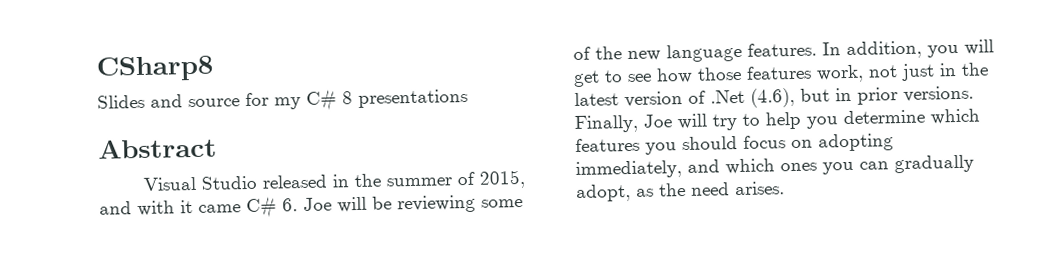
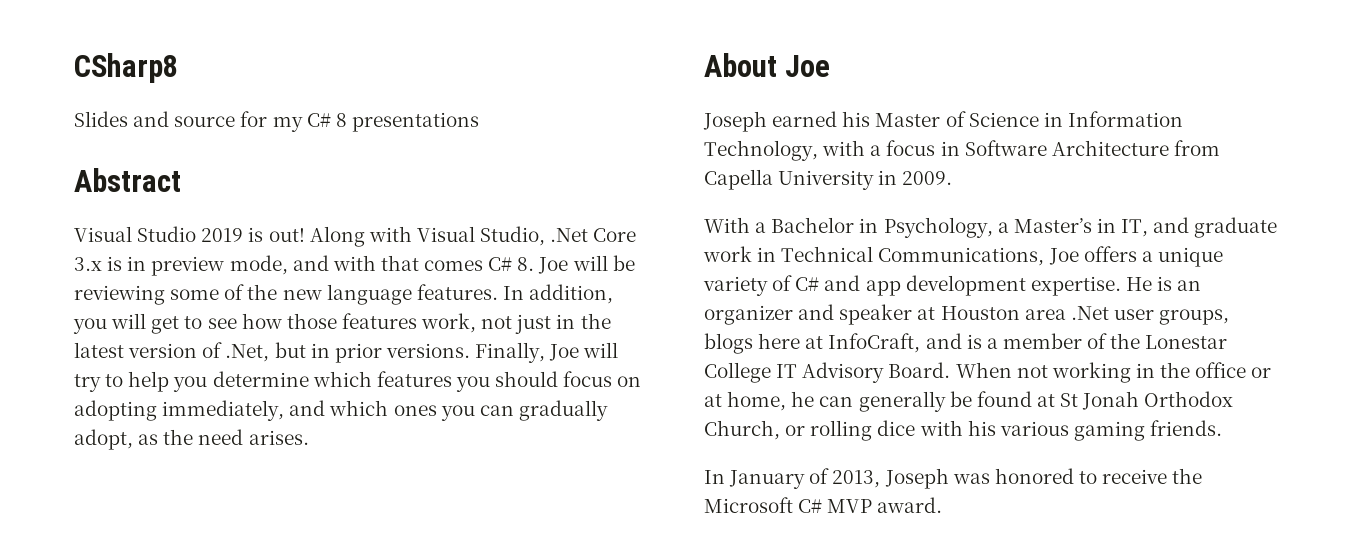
- Visual Studio released in the summer of 2015, and with it came C# 6. Joe will be reviewing some of the new language features.
+ Visual Studio 2019 is out! Along with Visual Studio, .Net Core 3.x is in preview mode, and with that comes C# 8. Joe will be reviewing some of the new language features.
- In addition, you will get to see how those features work, not just in the latest version of .Net (4.6), but in prior versions.
+ In addition, you will get to see how those features work, not just in the latest version of .Net, but in prior versions.
+ About Joe
+ Joseph earned his Master of Science in Information Technology, with a focus in Software Architecture from Capella University in 2009.
+ With a Bachelor in Psychology, a Master’s in IT, and graduate work in Technical Communications, Joe offers a unique variety of C# and app development expertise. He is an organizer and speaker at Houston area .Net user groups, blogs here at InfoCraft, and is a member of the Lonestar College IT Advisory Board. When not working in the office or at home, he can generally be found at St Jonah Orthodox Church, or rolling dice with his various gaming friends.
+ In January of 2013, Joseph was honored to receive the Microsoft C# MVP award.

